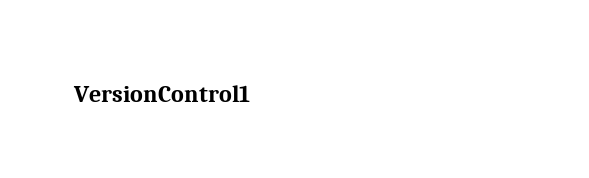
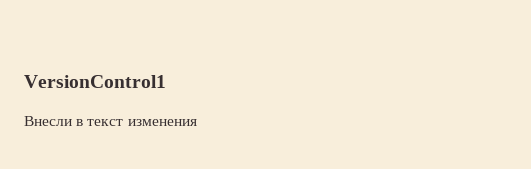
+ Внесли в текст изменения

